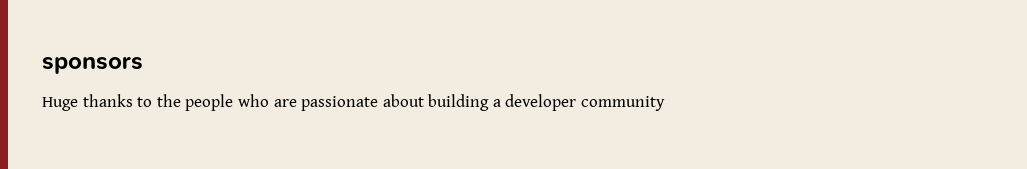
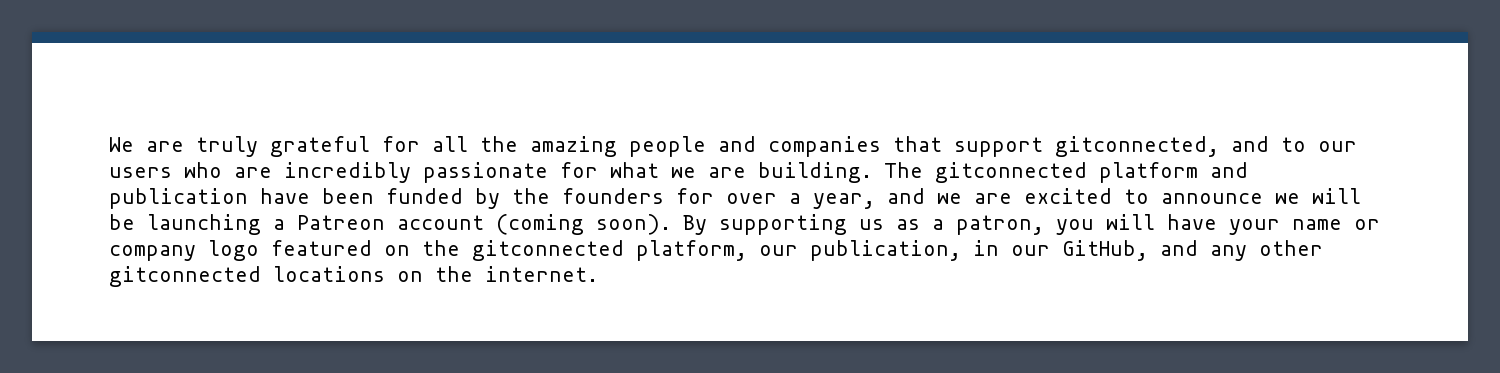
- sponsors
- Huge thanks to the people who are passionate about building a developer community
+ We are truly grateful for all the amazing people and companies that support gitconnected, and to our users who are incredibly passionate for what we are building. The gitconnected platform and publication have been funded by the founders for over a year, and we are excited to announce we will be launching a Patreon account (coming soon). By supporting us as a patron, you will have your name or company logo featured on the gitconnected platform, our publication, in our GitHub, and any other gitconnected locations on the internet.

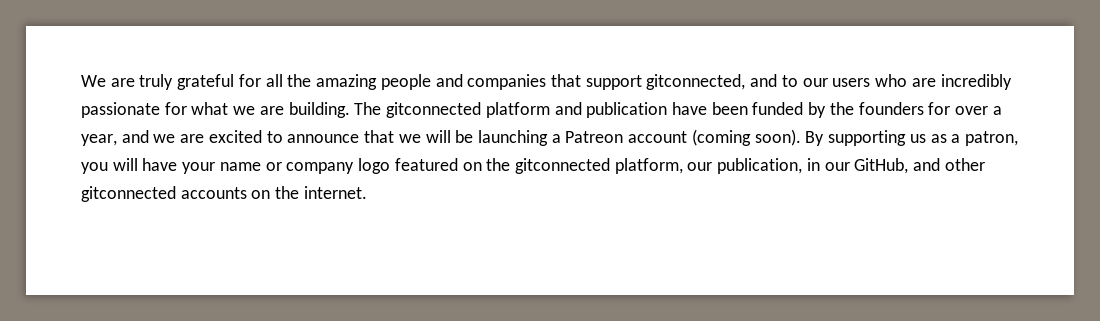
- The gitconnected platform and publication have been funded by the founders for over a year, and we are excited to announce we will be launching a Patreon account (coming soon).
+ The gitconnected platform and publication have been funded by the founders for over a year, and we are excited to announce that we will be launching a Patreon account (coming soon).
- By supporting us as a patron, you will have your name or company logo featured on the gitconnected platform, our publication, in our GitHub, and any other gitconnected locations on the internet.
+ By supporting us as a patron, you will have your name or company logo featured on the gitconnected platform, our publication, in our GitHub, and other gitconnected accounts on the internet.

